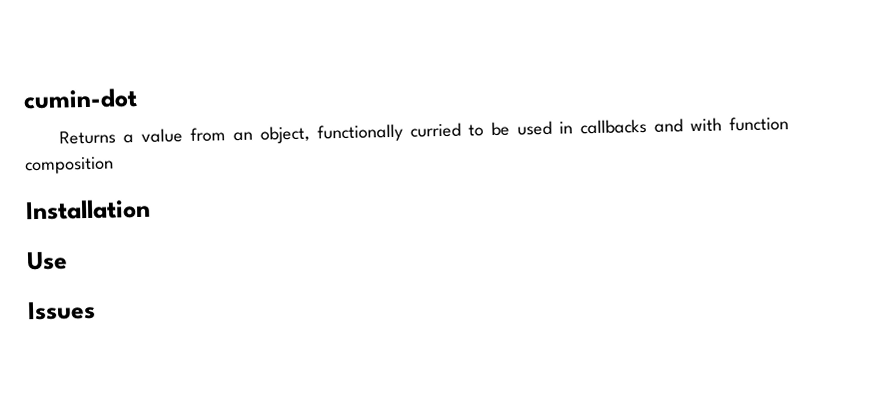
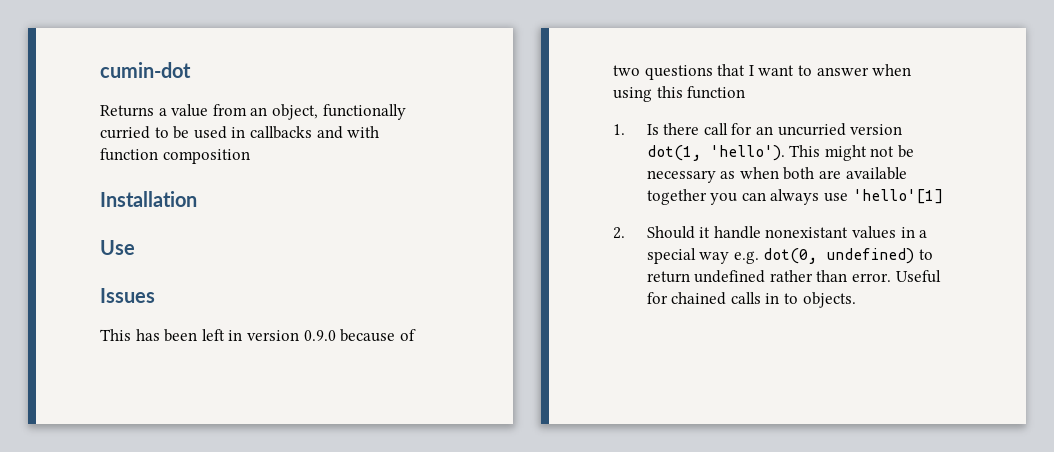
+ This has been left in version 0.9.0 because of two questions that I want to answer when using this function
+ 1. Is there call for an uncurried version dot(1, 'hello'). This might not be necessary as when both are available together you can always use 'hello'[1]
+ 2. Should it handle nonexistant values in a special way e.g. dot(0, undefined) to return undefined rather than error. Useful for chained calls in to objects.

